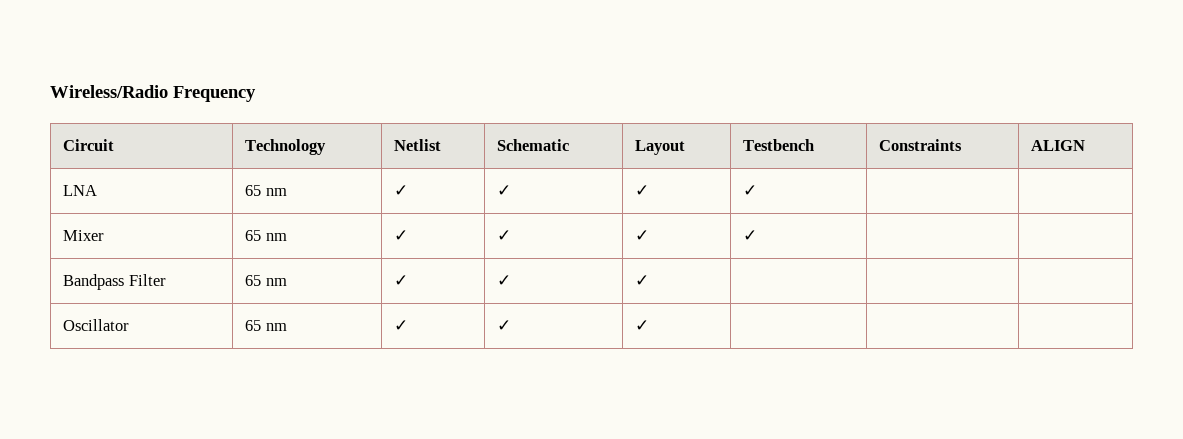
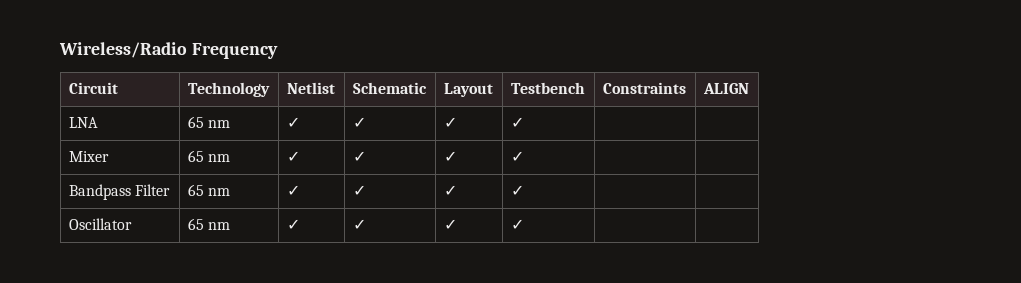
- Bandpass Filter | 65 nm | ✓ | ✓ | ✓ | | |
+ Bandpass Filter | 65 nm | ✓ | ✓ | ✓ | ✓ | |
- Oscillator | 65 nm | ✓ | ✓ | ✓ | | |
+ Oscillator | 65 nm | ✓ | ✓ | ✓ | ✓ | |

